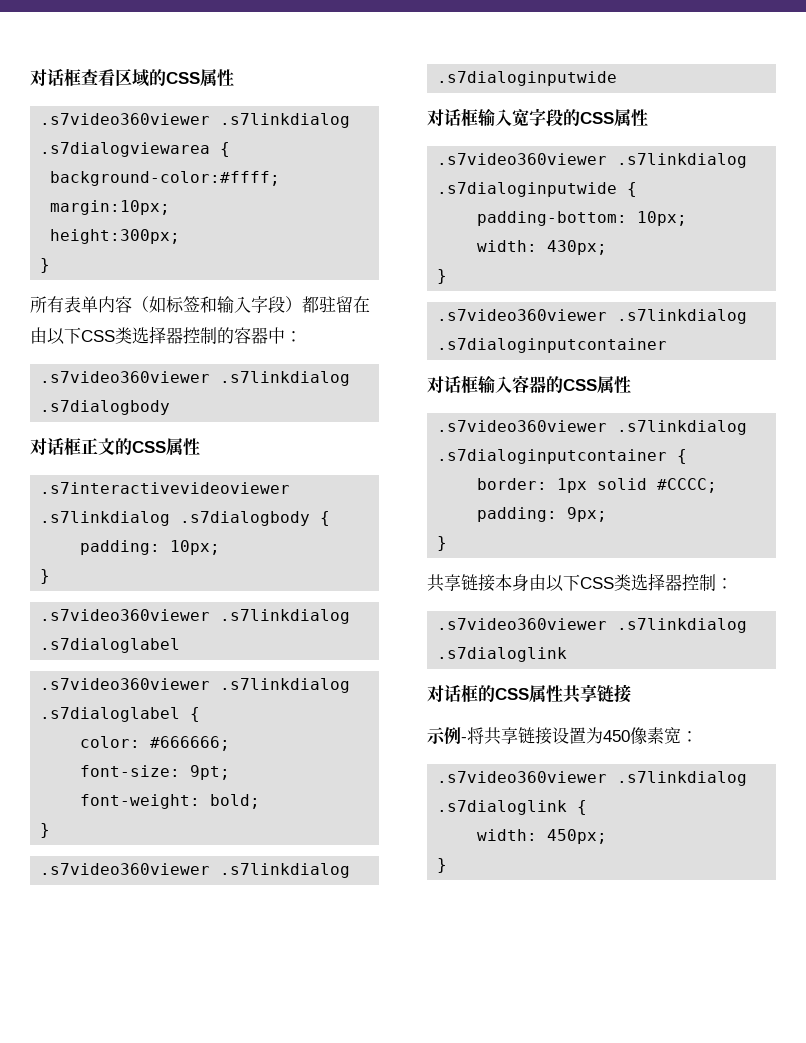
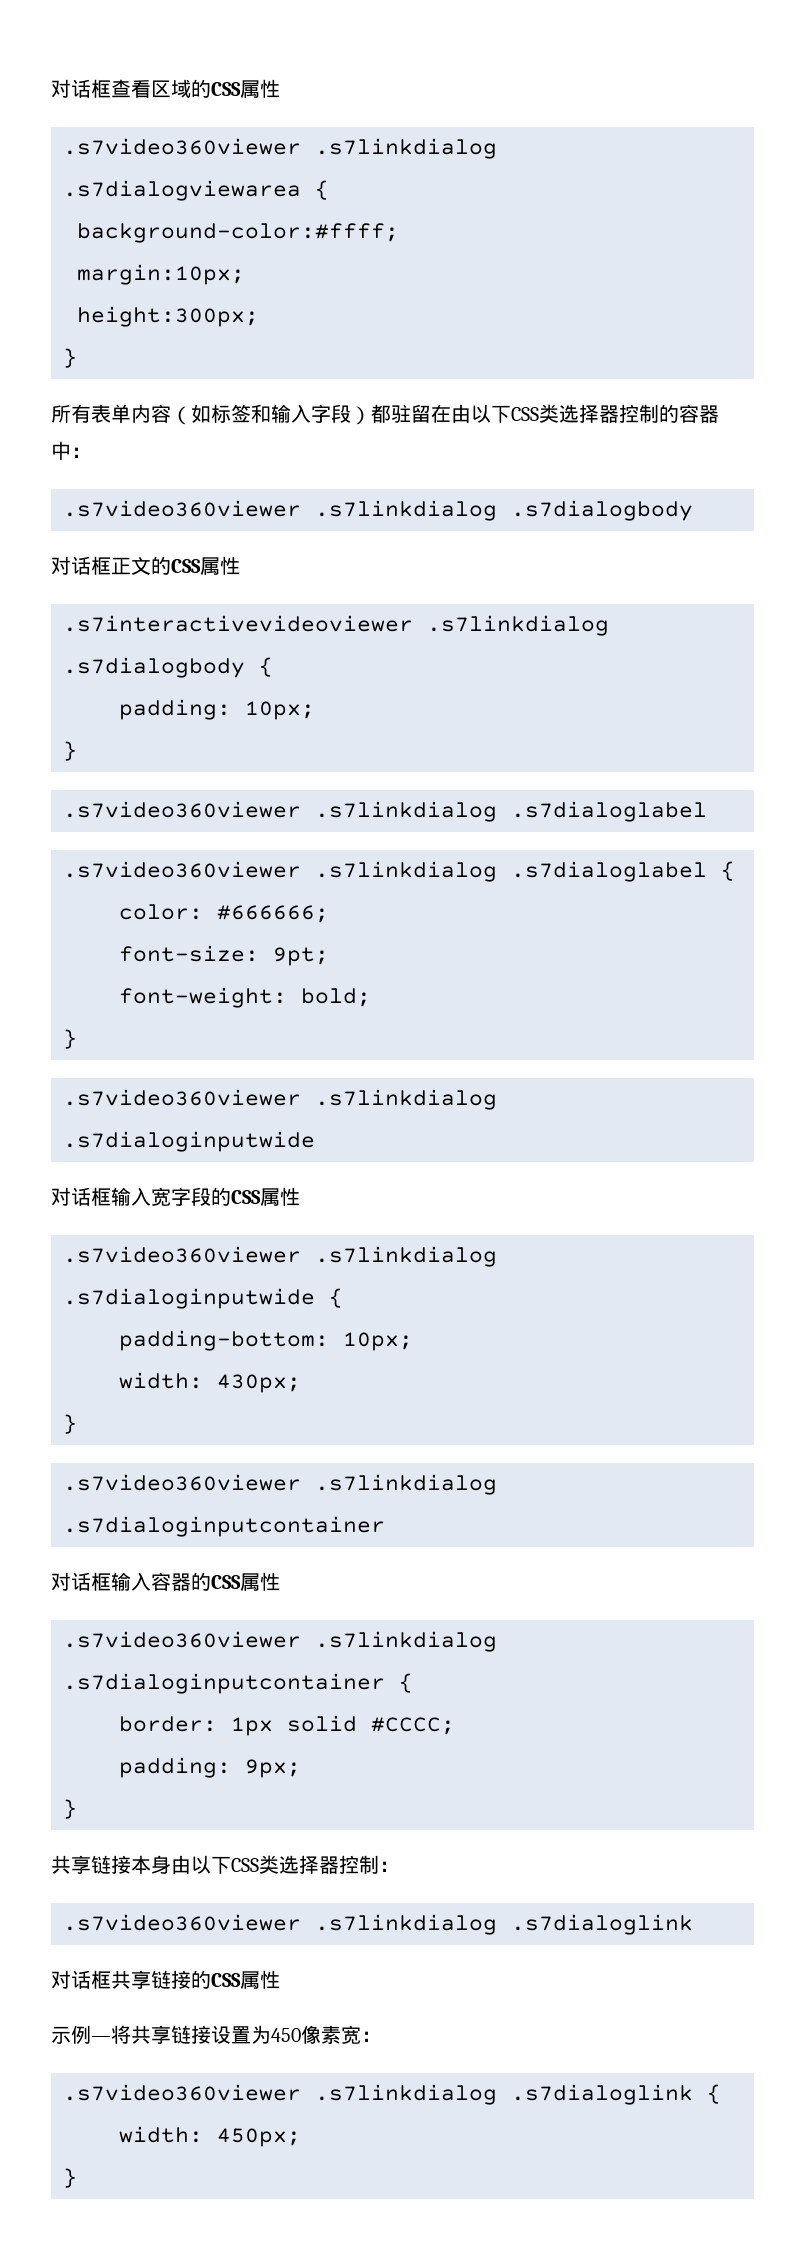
- 对话框的CSS属性共享链接
+ 对话框共享链接的CSS属性
- 示例-将共享链接设置为450像素宽：
+ 示例—将共享链接设置为450像素宽：

